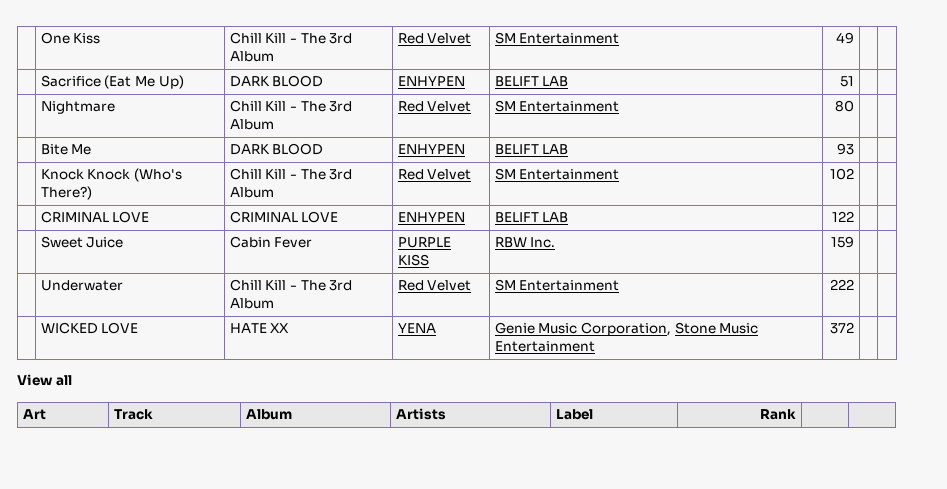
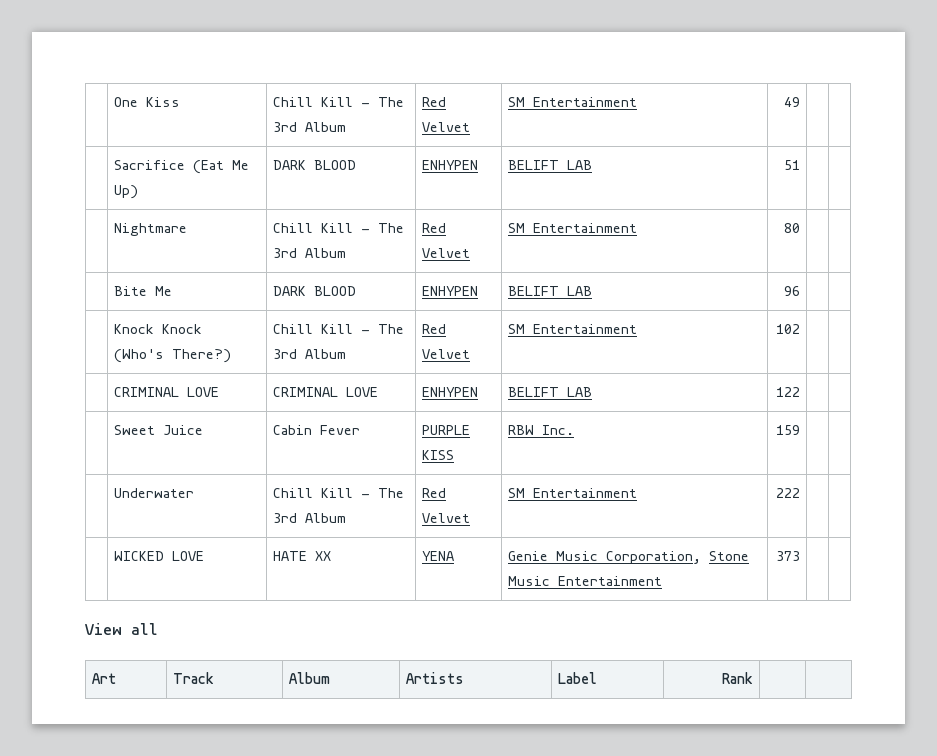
- | Bite Me | DARK BLOOD | ENHYPEN | BELIFT LAB | 93 | |
+ | Bite Me | DARK BLOOD | ENHYPEN | BELIFT LAB | 96 | |
- | WICKED LOVE | HATE XX | YENA | Genie Music Corporation, Stone Music Entertainment | 372 | |
+ | WICKED LOVE | HATE XX | YENA | Genie Music Corporation, Stone Music Entertainment | 373 | |

